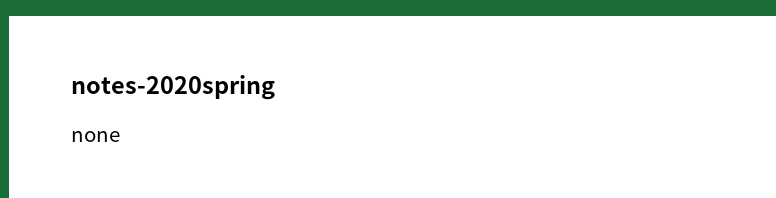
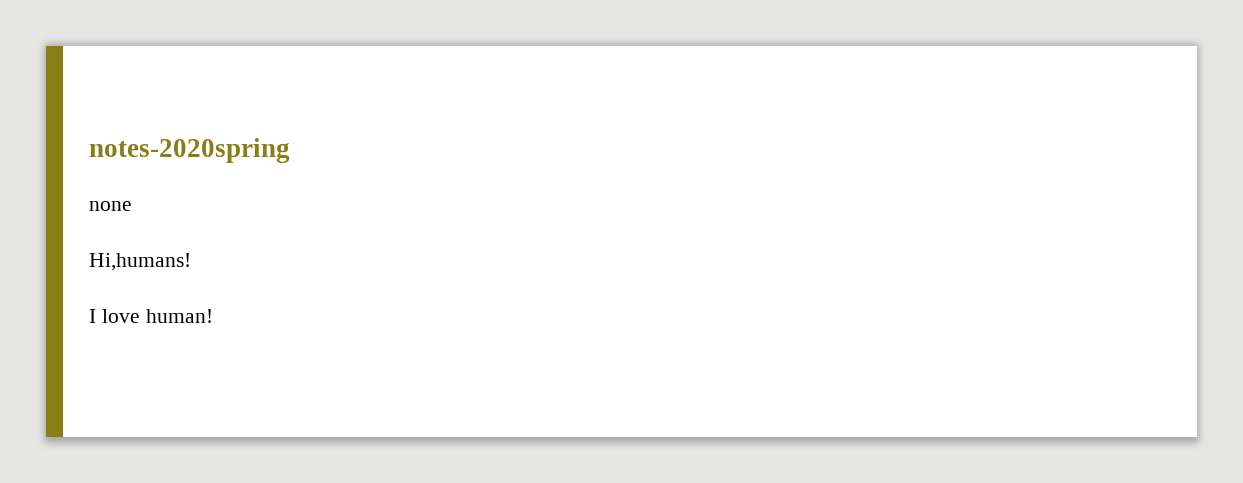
+ Hi,humans!
+ I love human!

